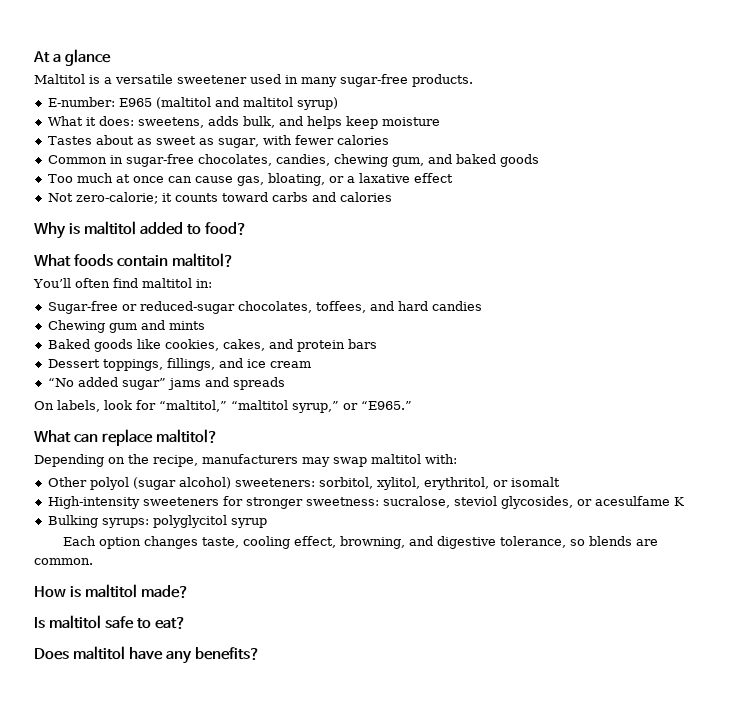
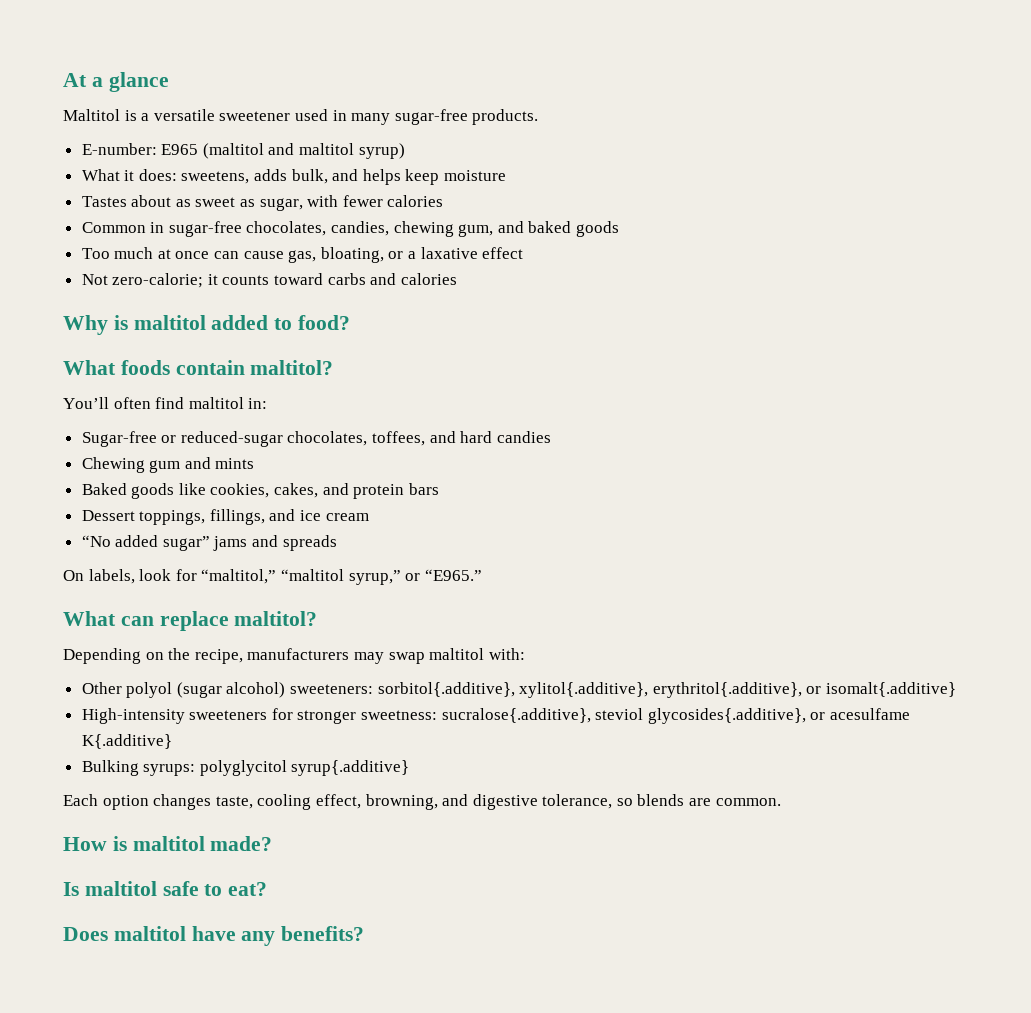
- Other polyol (sugar alcohol) sweeteners: sorbitol, xylitol, erythritol, or isomalt
+ Other polyol (sugar alcohol) sweeteners: sorbitol{.additive}, xylitol{.additive}, erythritol{.additive}, or isomalt{.additive}
- High‑intensity sweeteners for stronger sweetness: sucralose, steviol glycosides, or acesulfame K
+ High‑intensity sweeteners for stronger sweetness: sucralose{.additive}, steviol glycosides{.additive}, or acesulfame K{.additive}
- Bulking syrups: polyglycitol syrup
+ Bulking syrups: polyglycitol syrup{.additive}

